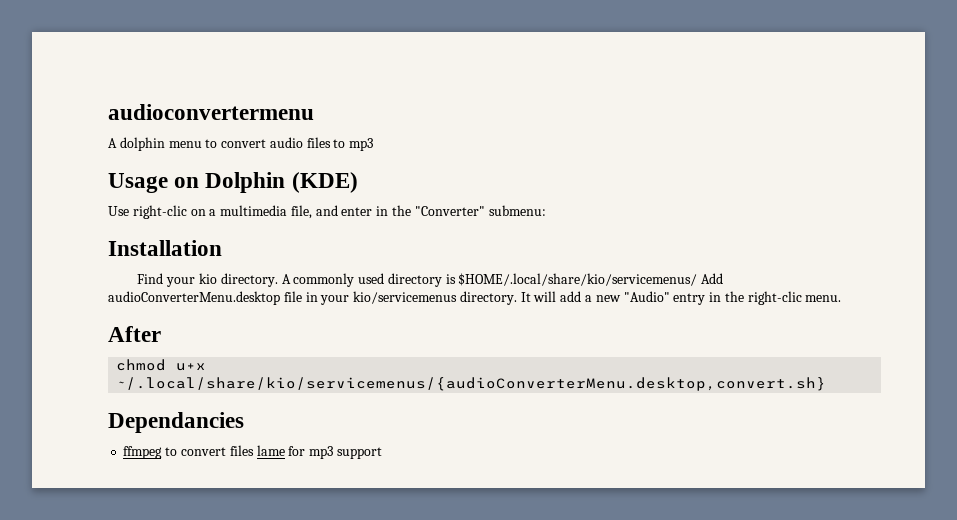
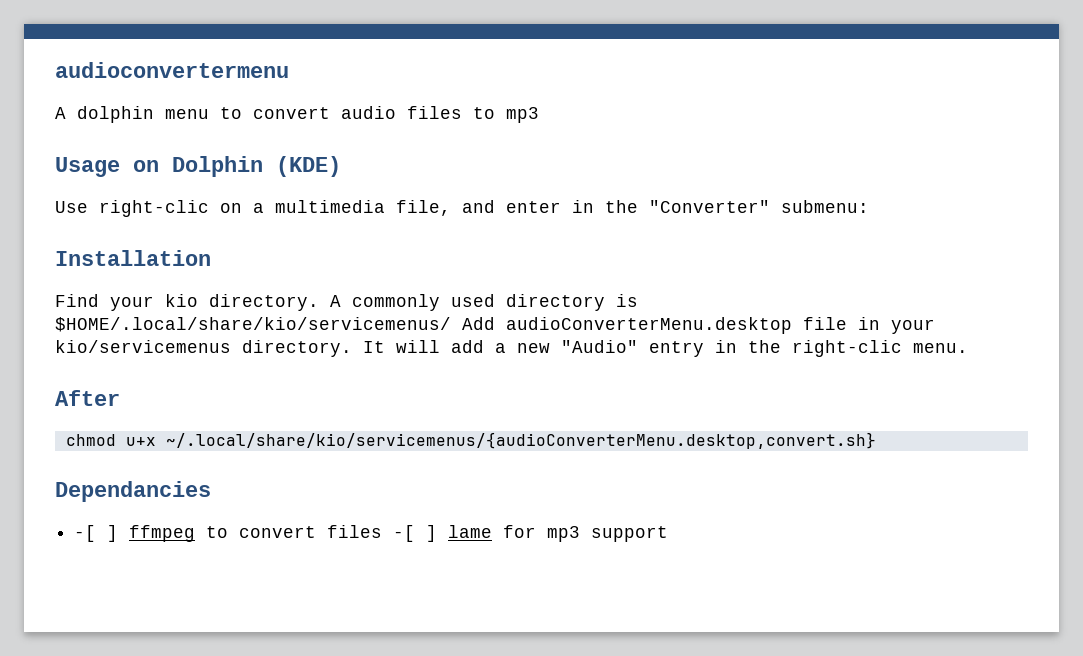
- ffmpeg to convert files lame for mp3 support
+ -[ ] ffmpeg to convert files -[ ] lame for mp3 support

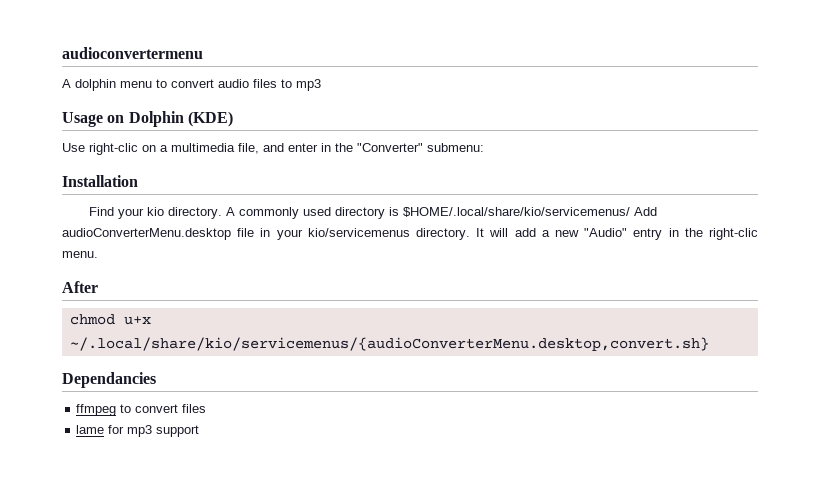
- -[ ] ffmpeg to convert files -[ ] lame for mp3 support
+ ffmpeg to convert files
+ lame for mp3 support

